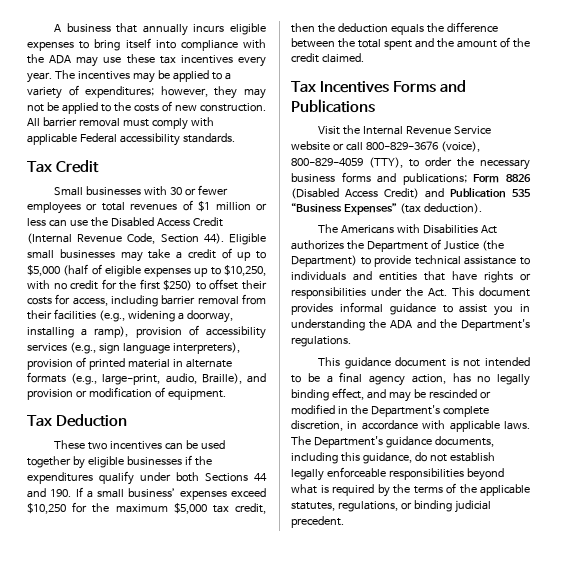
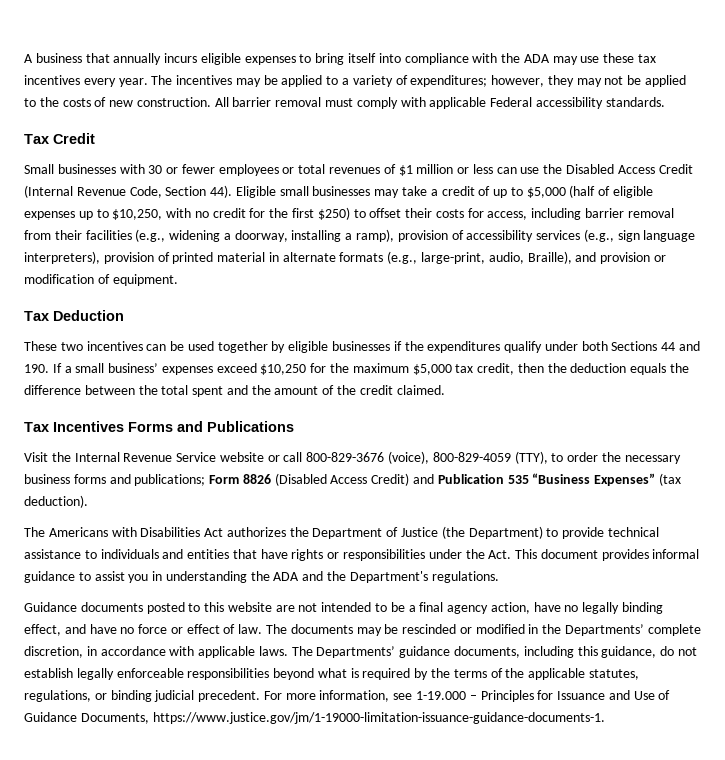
- This guidance document is not intended to be a final agency action, has no legally binding effect, and may be rescinded or modified in the Department's complete discretion, in accordance with applicable laws.
+ Guidance documents posted to this website are not intended to be a final agency action, have no legally binding effect, and have no force or effect of law. The documents may be rescinded or modified in the Departments’ complete discretion, in accordance with applicable laws.
- The Department's guidance documents, including this guidance, do not establish legally enforceable responsibilities beyond what is required by the terms of the applicable statutes, regulations, or binding judicial precedent.
+ The Departments’ guidance documents, including this guidance, do not establish legally enforceable responsibilities beyond what is required by the terms of the applicable statutes, regulations, or binding judicial precedent.
+ For more information, see 1-19.000 – Principles for Issuance and Use of Guidance Documents, https://www.justice.gov/jm/1-19000-limitation-issuance-guidance-documents-1.

